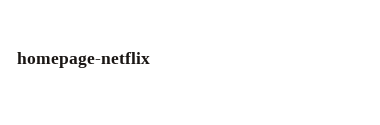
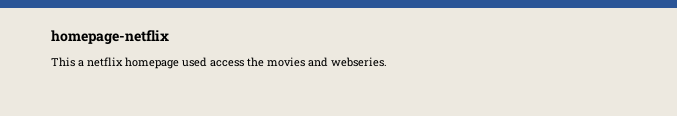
+ This a netflix homepage used access the movies and webseries.

